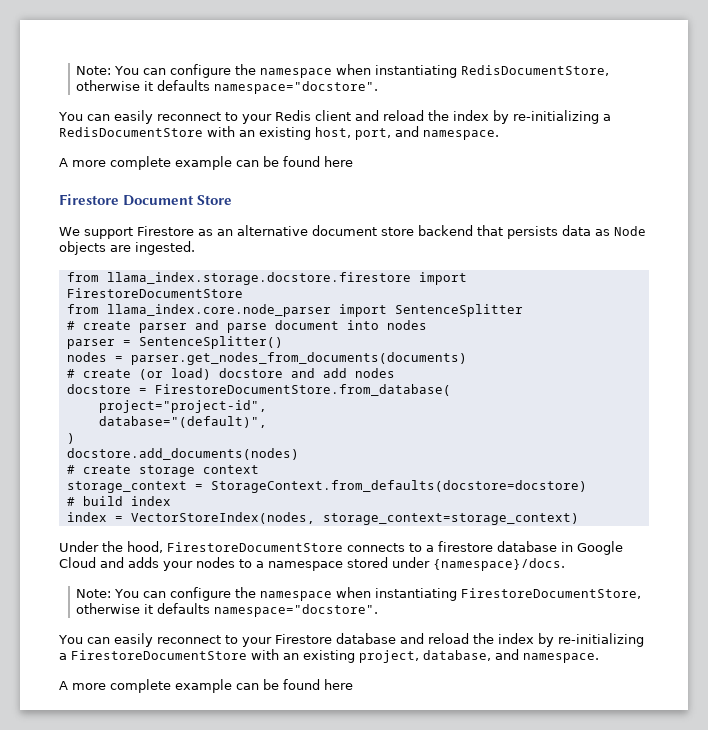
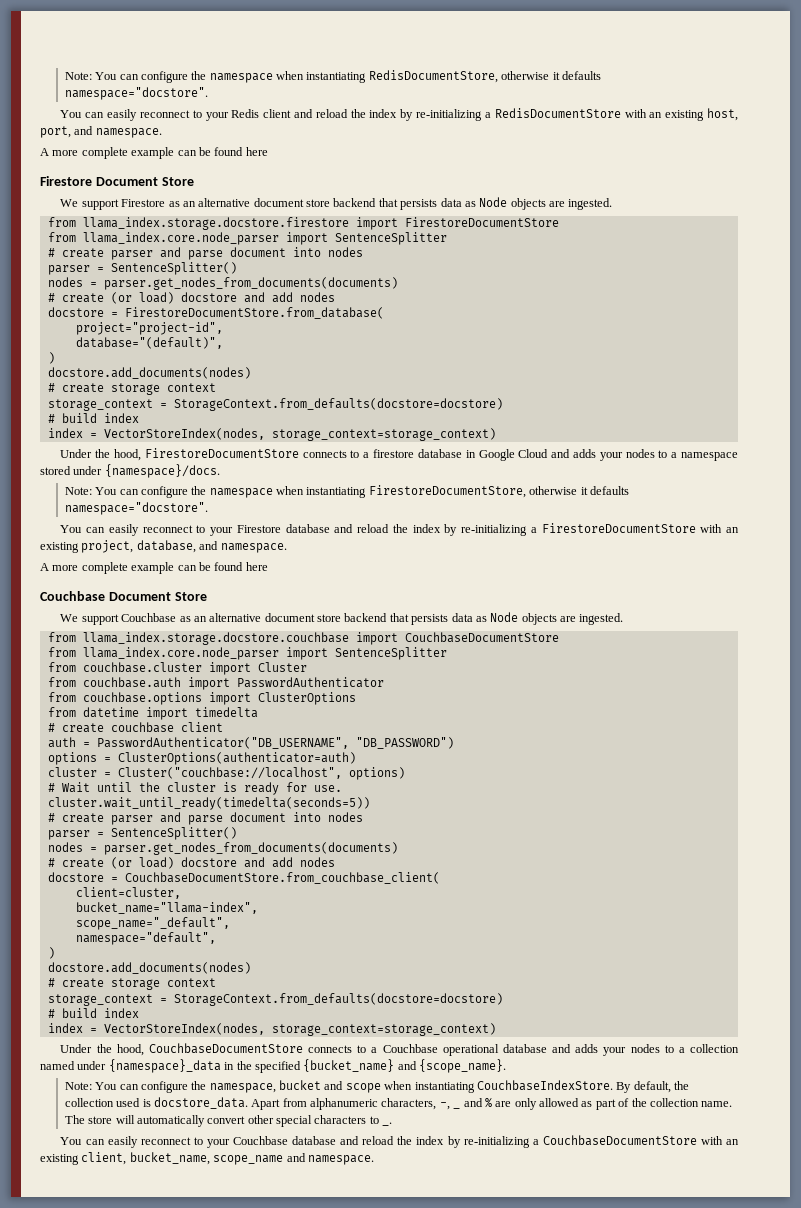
+ Couchbase Document Store
+ We support Couchbase as an alternative document store backend that persists data as Node objects are ingested.
+ from llama_index.storage.docstore.couchbase import CouchbaseDocumentStore
+ from llama_index.core.node_parser import SentenceSplitter
+ from couchbase.cluster import Cluster
+ from couchbase.auth import PasswordAuthenticator
+ from couchbase.options import ClusterOptions
+ from datetime import timedelta
+ # create couchbase client
+ auth = PasswordAuthenticator("DB_USERNAME", "DB_PASSWORD")
+ options = ClusterOptions(authenticator=auth)
+ cluster = Cluster("couchbase://localhost", options)
+ # Wait until the cluster is ready for use.
+ cluster.wait_until_ready(timedelta(seconds=5))
+ # create parser and parse document into nodes
+ parser = SentenceSplitter()
+ nodes = parser.get_nodes_from_documents(documents)
+ # create (or load) docstore and add nodes
+ docstore = CouchbaseDocumentStore.from_couchbase_client(
+ client=cluster,
+ bucket_name="llama-index",
+ scope_name="_default",
+ namespace="default",
+ )
+ docstore.add_documents(nodes)
+ # create storage context
+ storage_context = StorageContext.from_defaults(docstore=docstore)
+ # build index
+ index = VectorStoreIndex(nodes, storage_context=storage_context)
+ Under the hood, CouchbaseDocumentStore connects to a Couchbase operational database and adds your nodes to a collection named under {namespace}_data in the specified {bucket_name} and {scope_name}.
+ Note: You can configure the namespace, bucket and scope when instantiating CouchbaseIndexStore. By default, the collection used is docstore_data. Apart from alphanumeric characters, -, _ and % are only allowed as part of the collection name. The store will automatically convert other special characters to _.
+ You can easily reconnect to your Couchbase database and reload the index by re-initializing a CouchbaseDocumentStore with an existing client, bucket_name, scope_name and namespace.

